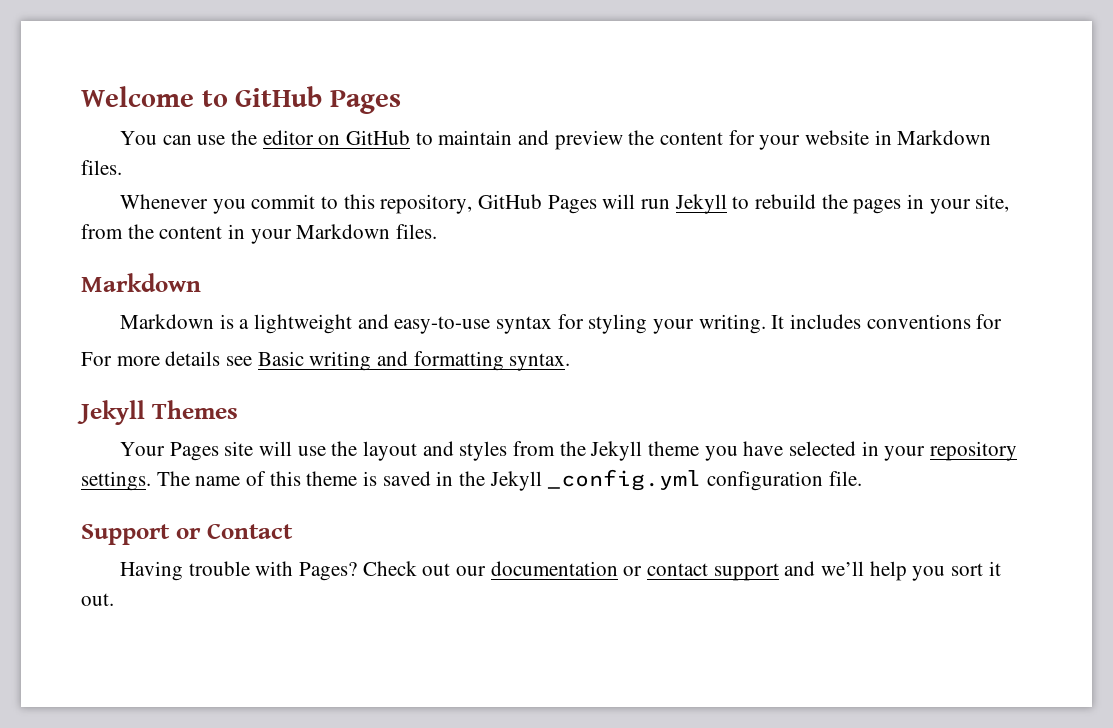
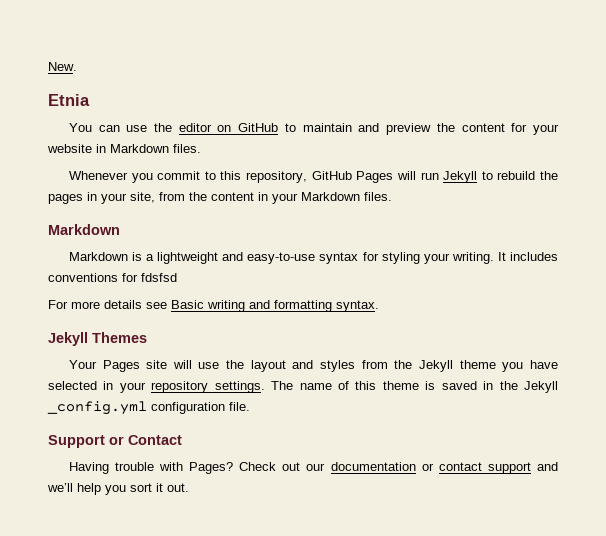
- Welcome to GitHub Pages
+ New.
+ Etnia
- It includes conventions for
+ It includes conventions for fdsfsd

